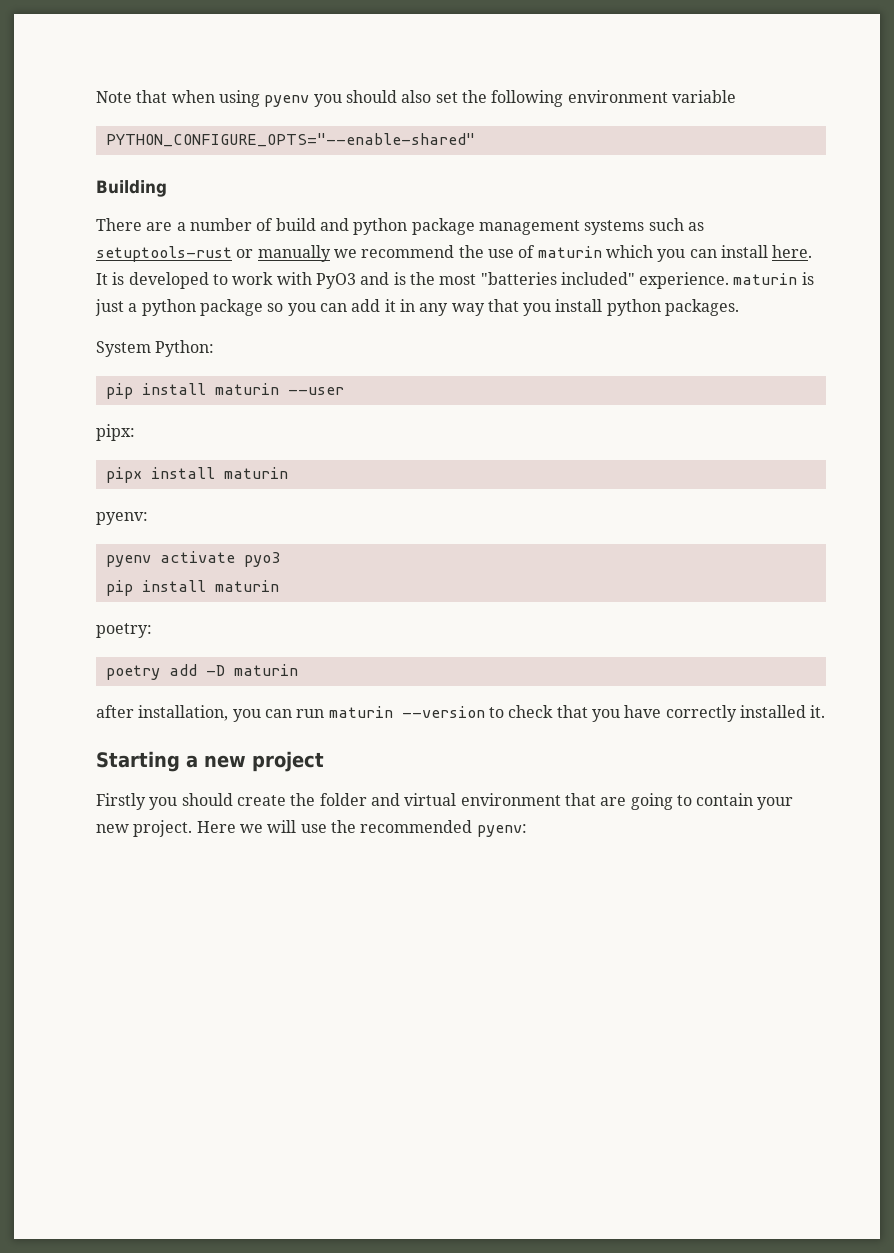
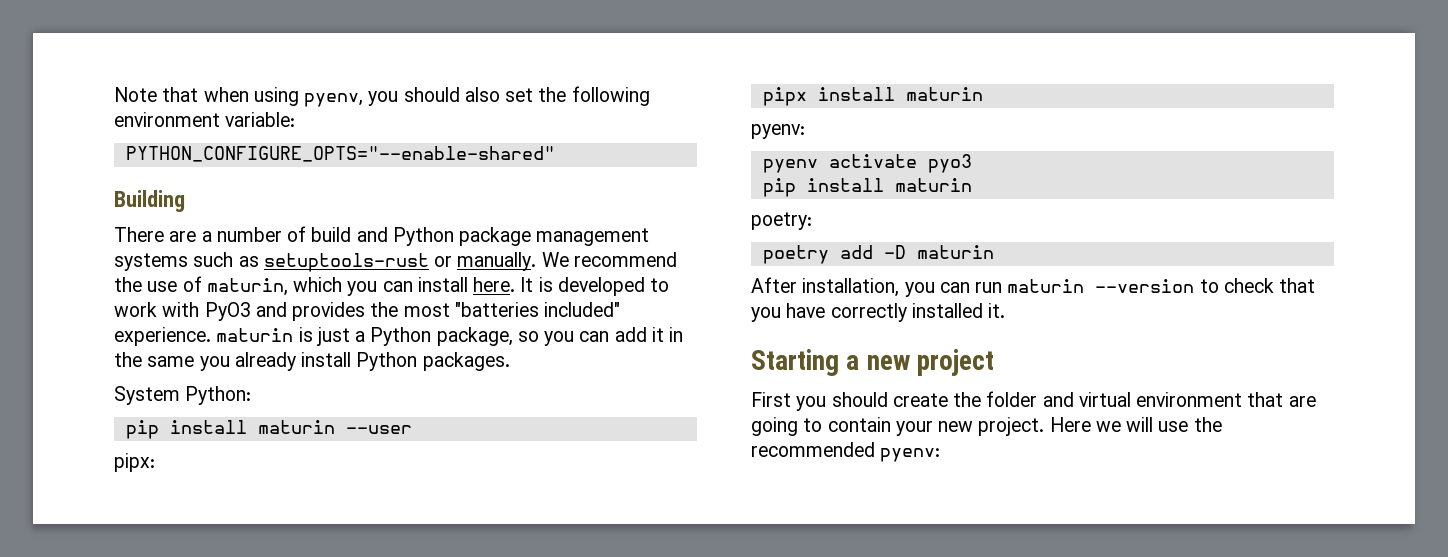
- Note that when using pyenv you should also set the following environment variable
+ Note that when using pyenv, you should also set the following environment variable:
- There are a number of build and python package management systems such as setuptools-rust or manually we recommend the use of maturin which you can install here.
+ There are a number of build and Python package management systems such as setuptools-rust or manually. We recommend the use of maturin, which you can install here.
- It is developed to work with PyO3 and is the most "batteries included" experience. maturin is just a python package so you can add it in any way that you install python packages.
+ It is developed to work with PyO3 and provides the most "batteries included" experience. maturin is just a Python package, so you can add it in the same you already install Python packages.
- after installation, you can run maturin --version to check that you have correctly installed it.
+ After installation, you can run maturin --version to check that you have correctly installed it.
- Firstly you should create the folder and virtual environment that are going to contain your new project.
+ First you should create the folder and virtual environment that are going to contain your new project.

